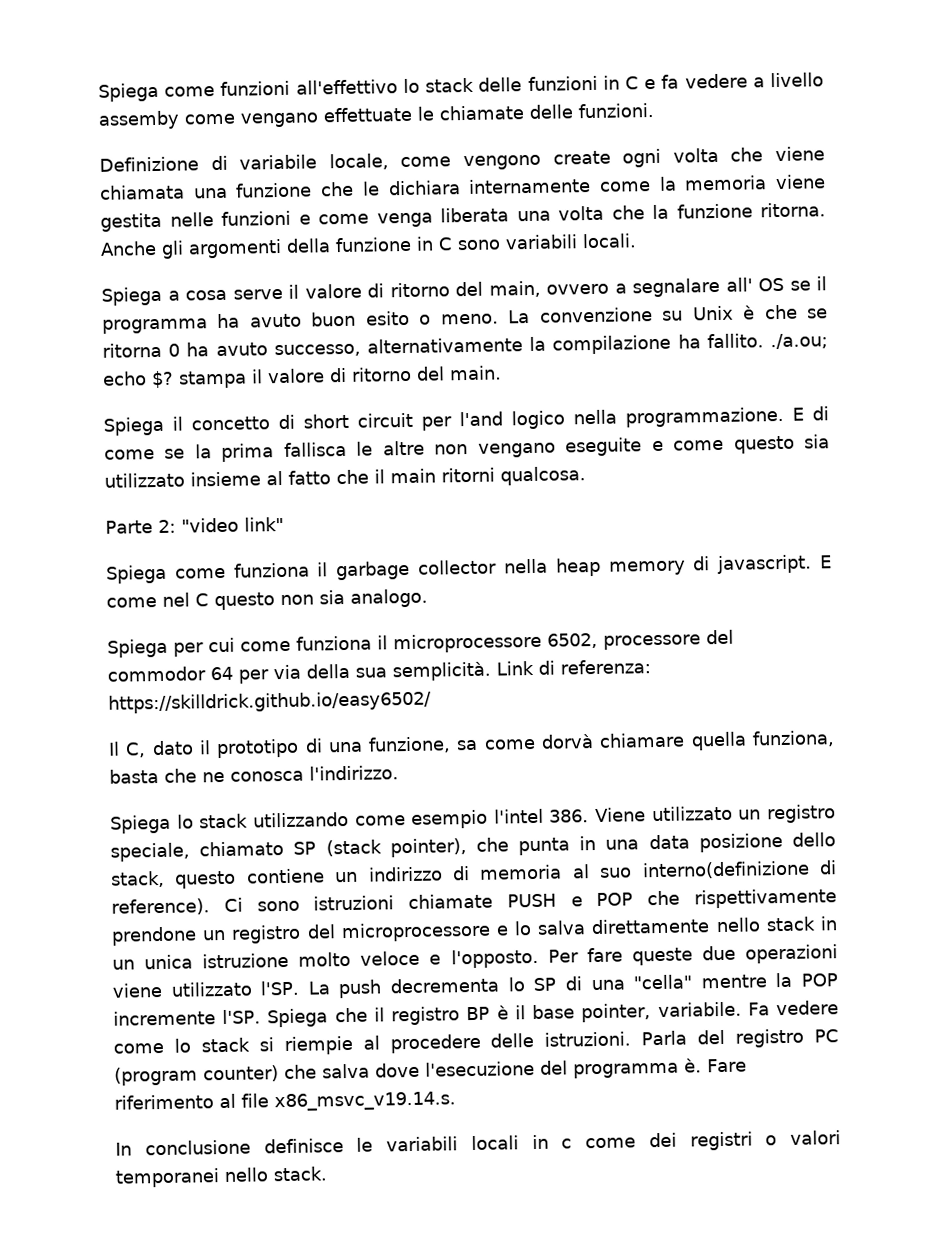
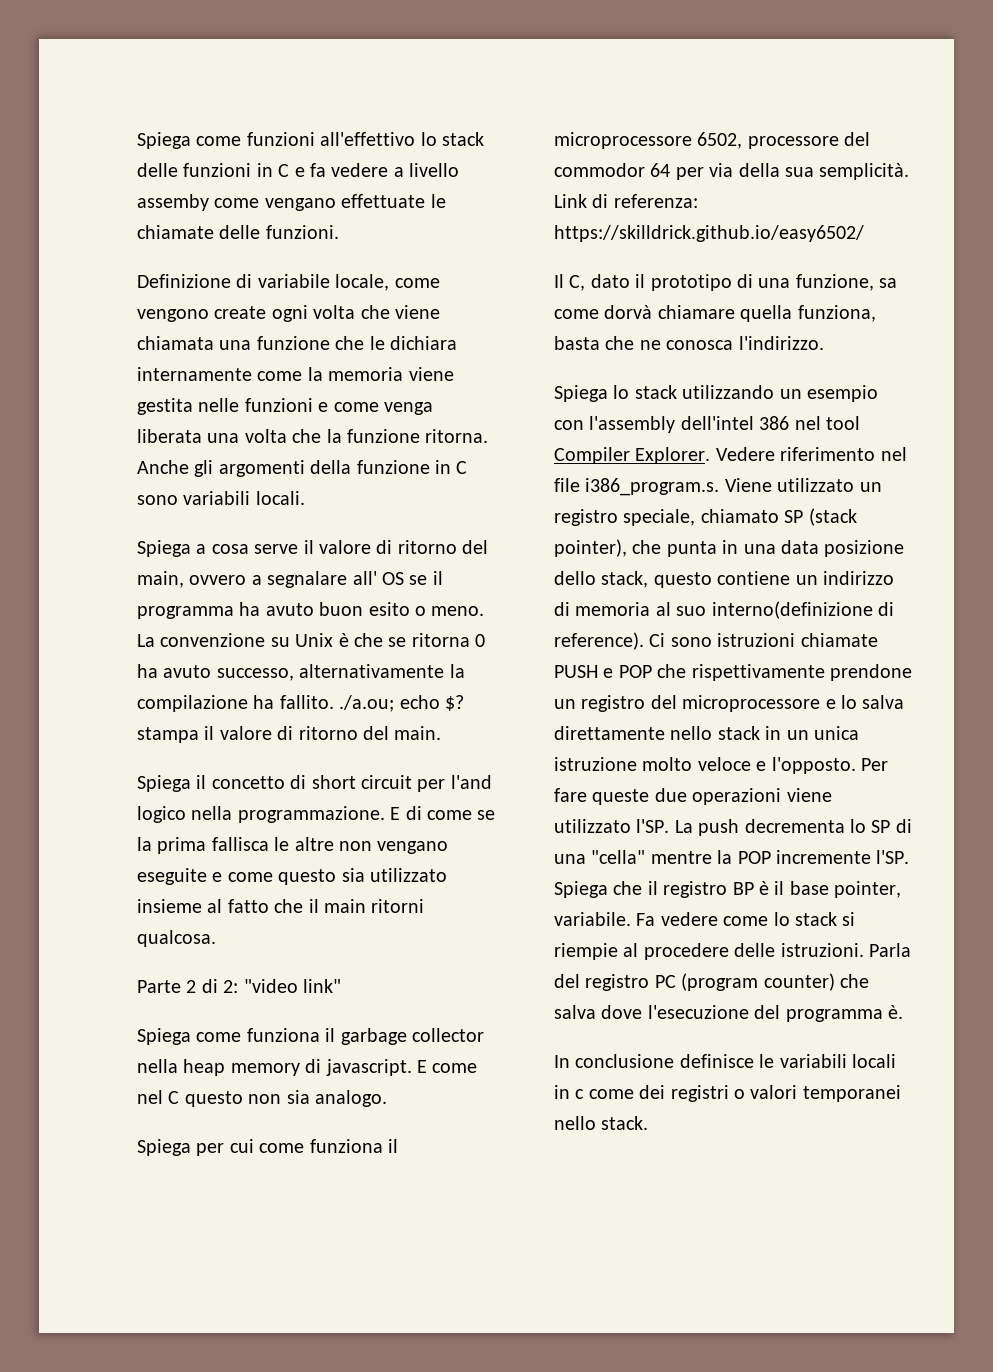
- Parte 2: "video link"
+ Parte 2 di 2: "video link"
- Spiega lo stack utilizzando come esempio l'intel 386. Viene utilizzato un registro speciale, chiamato SP (stack pointer), che punta in una data posizione dello stack, questo contiene un indirizzo di memoria al suo interno(definizione di reference).
+ Spiega lo stack utilizzando un esempio con l'assembly dell'intel 386 nel tool Compiler Explorer. Vedere riferimento nel file i386_program.s. Viene utilizzato un registro speciale, chiamato SP (stack pointer), che punta in una data posizione dello stack, questo contiene un indirizzo di memoria al suo interno(definizione di reference).
- Fare riferimento al file x86_msvc_v19.14.s.

